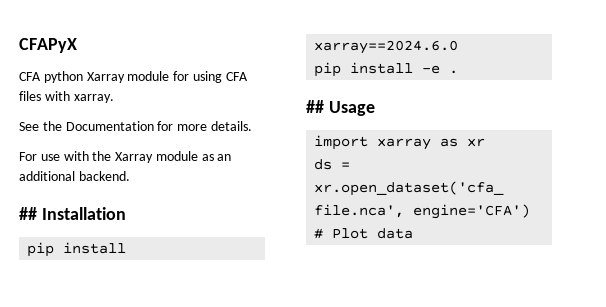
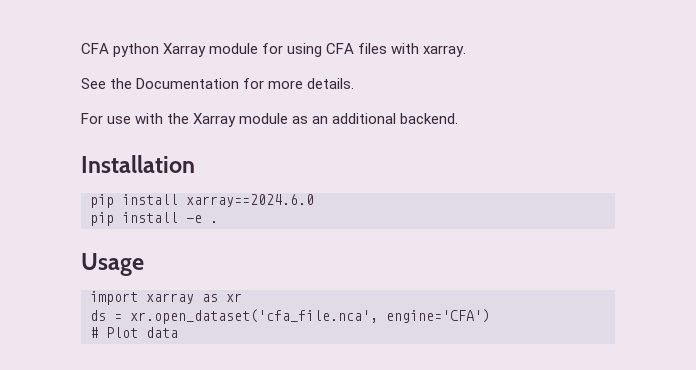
- CFAPyX
- ## Installation
+ Installation
- ## Usage
+ Usage

